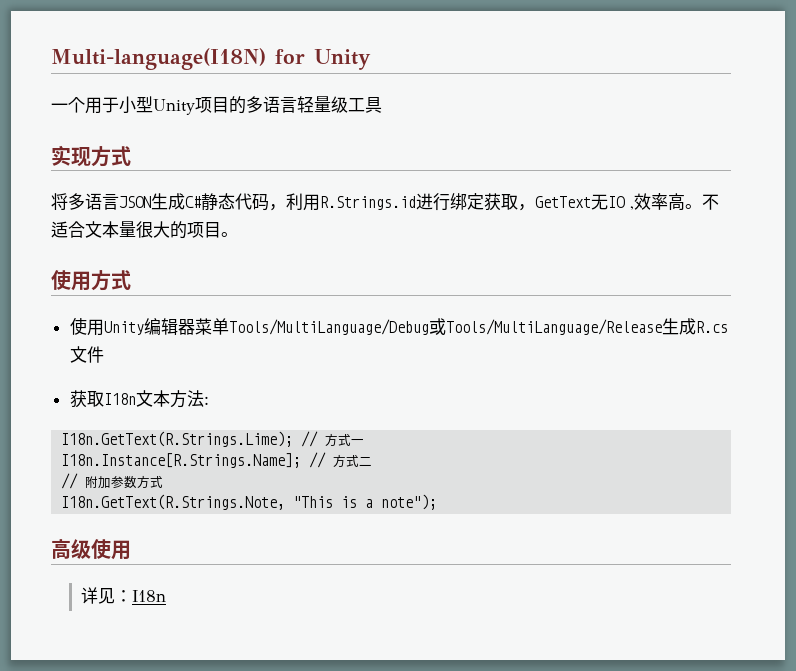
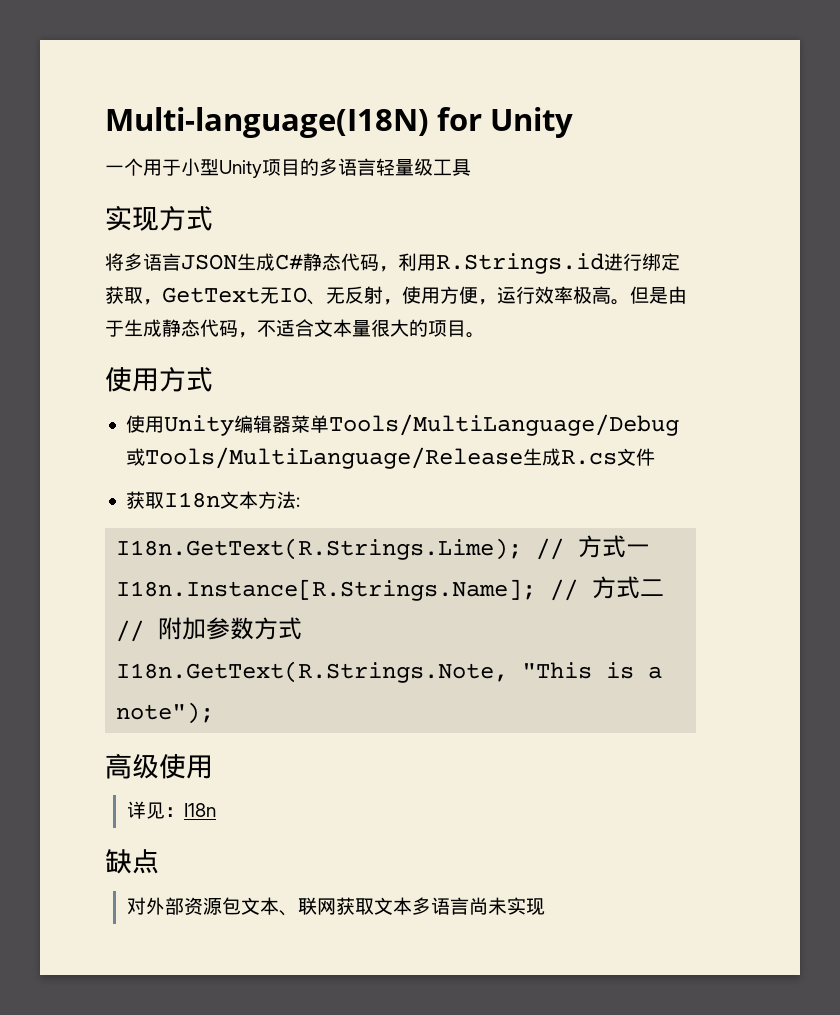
- 将多语言JSON生成C#静态代码，利用R.Strings.id进行绑定获取，GetText无IO ,效率高。不适合文本量很大的项目。
+ 将多语言JSON生成C#静态代码，利用R.Strings.id进行绑定获取，GetText无IO、无反射，使用方便，运行效率极高。但是由于生成静态代码，不适合文本量很大的项目。
+ 缺点
+ 对外部资源包文本、联网获取文本多语言尚未实现

